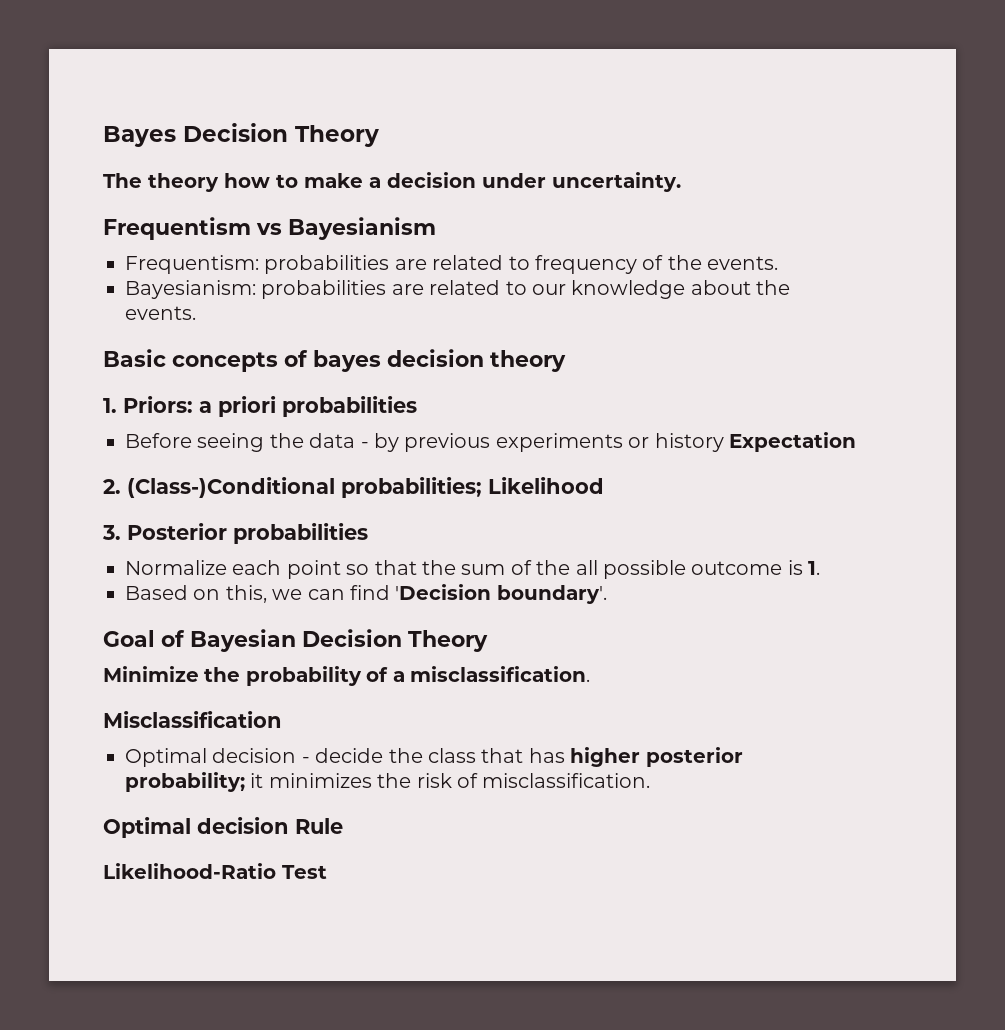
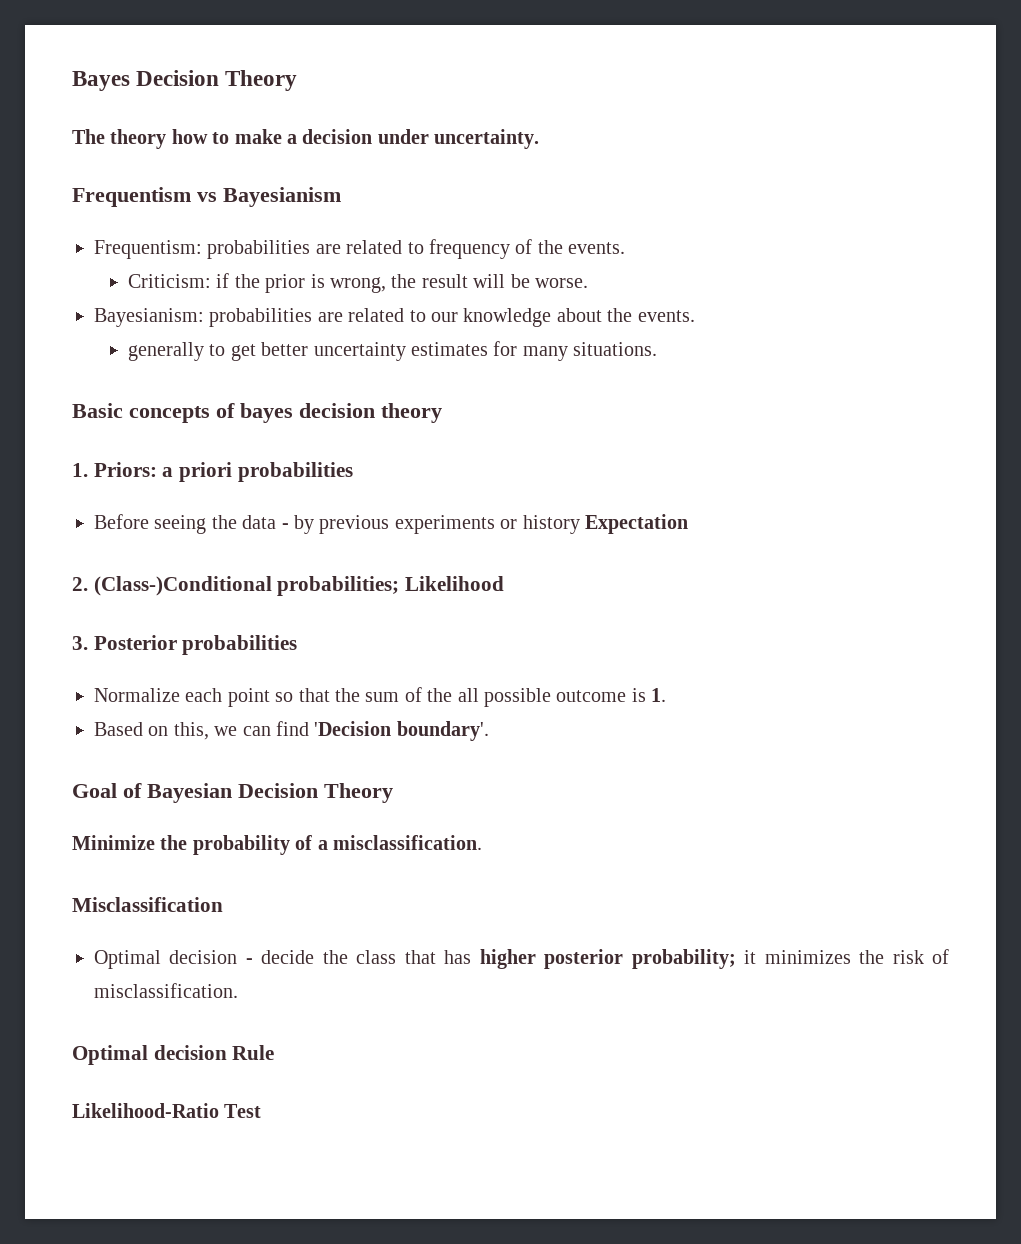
+ Criticism: if the prior is wrong, the result will be worse.
+ generally to get better uncertainty estimates for many situations.

